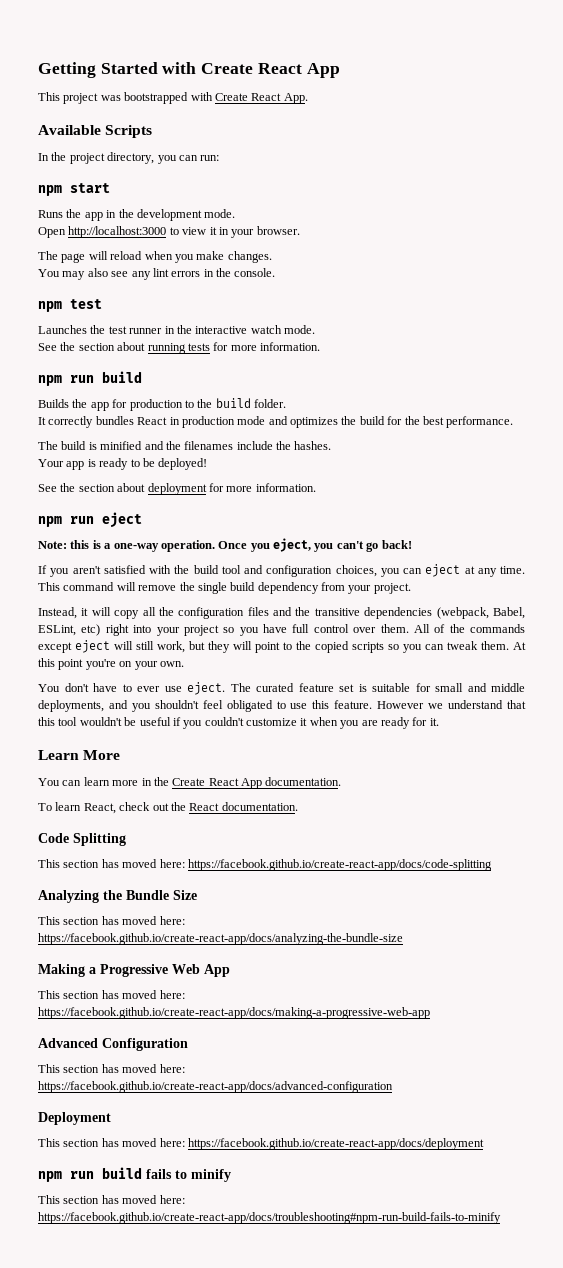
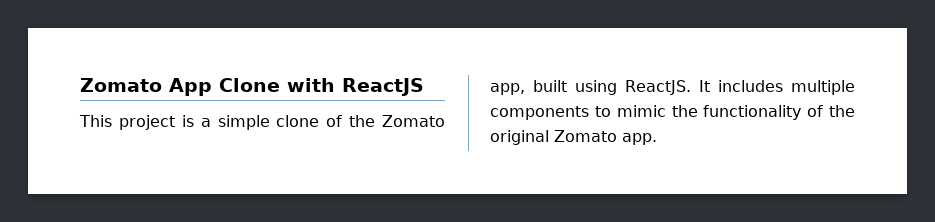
- Getting Started with Create React App
- This project was bootstrapped with Create React App.
- Available Scripts
- In the project directory, you can run:
- npm start
- Runs the app in the development mode.
- Open http://localhost:3000 to view it in your browser.
- The page will reload when you make changes.
- You may also see any lint errors in the console.
- npm test
- Launches the test runner in the interactive watch mode.
- See the section about running tests for more information.
- npm run build
- Builds the app for production to the build folder.
- It correctly bundles React in production mode and optimizes the build for the best performance.
- The build is minified and the filenames include the hashes.
- Your app is ready to be deployed!
- See the section about deployment for more information.
- npm run eject
- Note: this is a one-way operation. Once you eject, you can't go back!
- If you aren't satisfied with the build tool and configuration choices, you can eject at any time. This command will remove the single build dependency from your project.
- Instead, it will copy all the configuration files and the transitive dependencies (webpack, Babel, ESLint, etc) right into your project so you have full control over them. All of the commands except eject will still work, but they will point to the copied scripts so you can tweak them. At this point you're on your own.
- You don't have to ever use eject. The curated feature set is suitable for small and middle deployments, and you shouldn't feel obligated to use this feature. However we understand that this tool wouldn't be useful if you couldn't customize it when you are ready for it.
- Learn More
- You can learn more in the Create React App documentation.
- To learn React, check out the React documentation.
- Code Splitting
- This section has moved here: https://facebook.github.io/create-react-app/docs/code-splitting
- Analyzing the Bundle Size
- This section has moved here: https://facebook.github.io/create-react-app/docs/analyzing-the-bundle-size
- Making a Progressive Web App
- This section has moved here: https://facebook.github.io/create-react-app/docs/making-a-progressive-web-app
- Advanced Configuration
- This section has moved here: https://facebook.github.io/create-react-app/docs/advanced-configuration
- Deployment
- This section has moved here: https://facebook.github.io/create-react-app/docs/deployment
- npm run build fails to minify
- This section has moved here: https://facebook.github.io/create-react-app/docs/troubleshooting#npm-run-build-fails-to-minify
+ Zomato App Clone with ReactJS
+ This project is a simple clone of the Zomato app, built using ReactJS. It includes multiple components to mimic the functionality of the original Zomato app.

